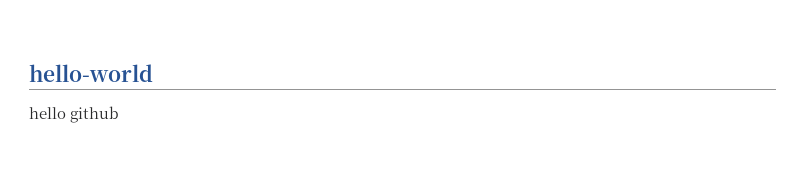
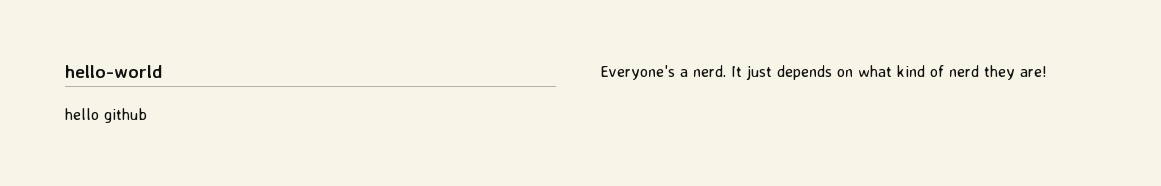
+ Everyone's a nerd. It just depends on what kind of nerd they are!

